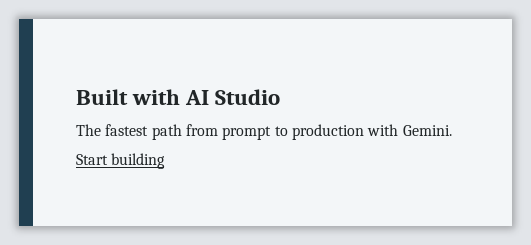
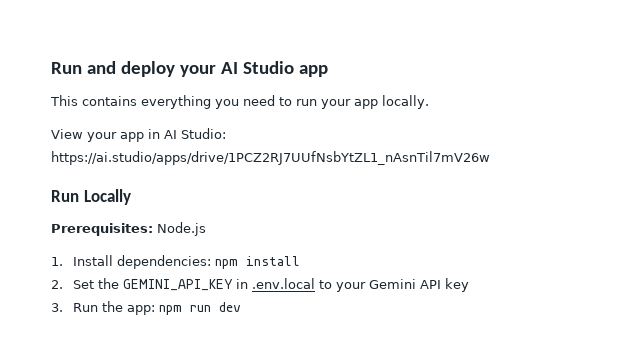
- Built with AI Studio
- The fastest path from prompt to production with Gemini.
- Start building
+ Run and deploy your AI Studio app
+ This contains everything you need to run your app locally.
+ View your app in AI Studio: https://ai.studio/apps/drive/1PCZ2RJ7UUfNsbYtZL1_nAsnTil7mV26w
+ Run Locally
+ Prerequisites: Node.js
+ 1. Install dependencies: npm install
+ 2. Set the GEMINI_API_KEY in .env.local to your Gemini API key
+ 3. Run the app: npm run dev

